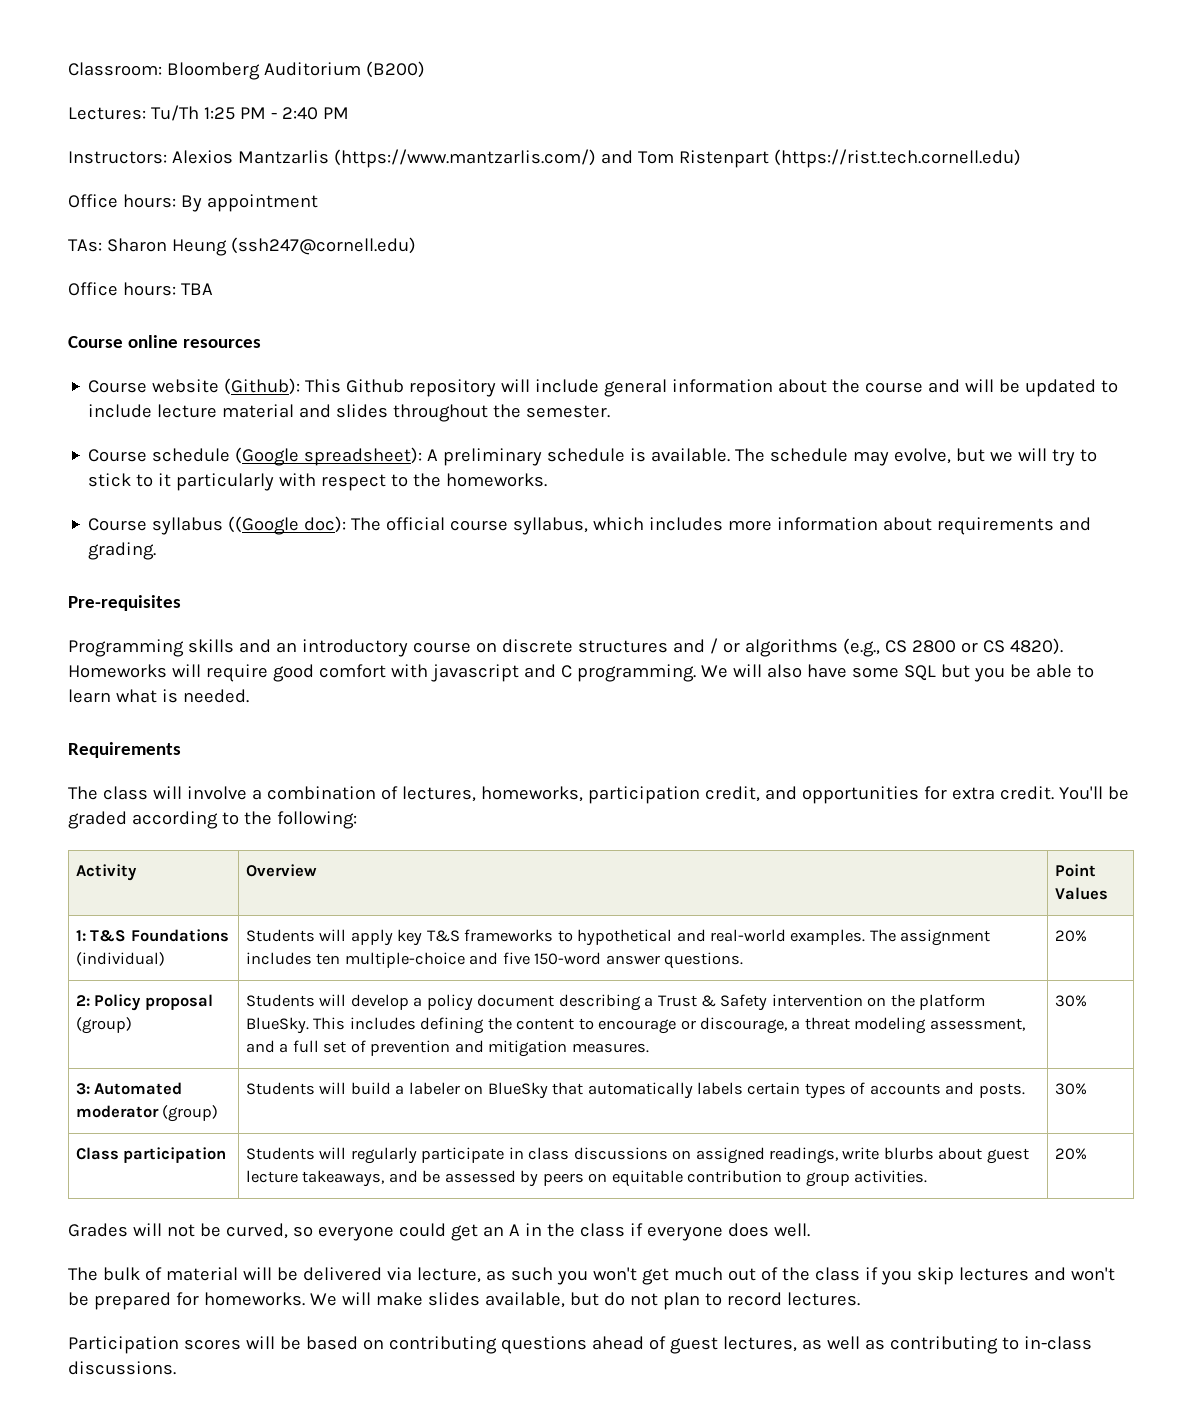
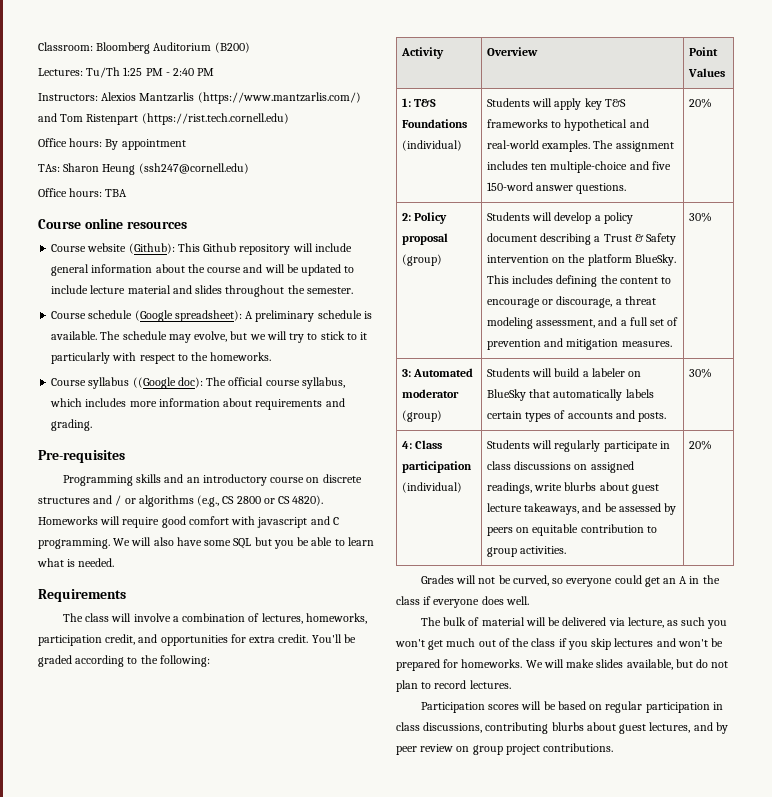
- Class participation | Students will regularly participate in class discussions on assigned readings, write blurbs about guest lecture takeaways, and be assessed by peers on equitable contribution to group activities. | 20%
+ 4: Class participation (individual) | Students will regularly participate in class discussions on assigned readings, write blurbs about guest lecture takeaways, and be assessed by peers on equitable contribution to group activities. | 20%
- Participation scores will be based on contributing questions ahead of guest lectures, as well as contributing to in-class discussions.
+ Participation scores will be based on regular participation in class discussions, contributing blurbs about guest lectures, and by peer review on group project contributions.

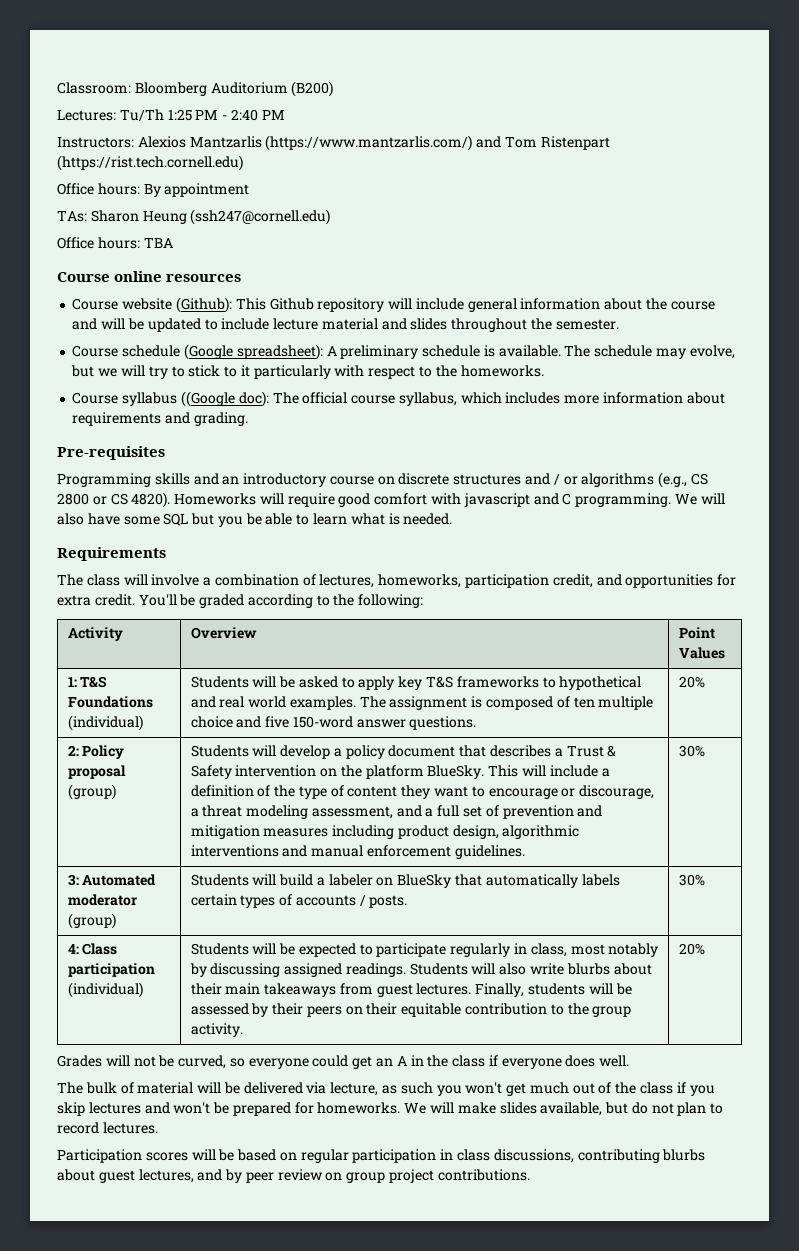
- 1: T&S Foundations (individual) | Students will apply key T&S frameworks to hypothetical and real-world examples. The assignment includes ten multiple-choice and five 150-word answer questions. | 20%
+ 1: T&S Foundations (individual) | Students will be asked to apply key T&S frameworks to hypothetical and real world examples. The assignment is composed of ten multiple choice and five 150-word answer questions. | 20%
- Students will develop a policy document describing a Trust & Safety intervention on the platform BlueSky.
+ Students will develop a policy document that describes a Trust & Safety intervention on the platform BlueSky.
- This includes defining the content to encourage or discourage, a threat modeling assessment, and a full set of prevention and mitigation measures.
+ This will include a definition of the type of content they want to encourage or discourage, a threat modeling assessment, and a full set of prevention and mitigation measures including product design, algorithmic interventions and manual enforcement guidelines.
- 3: Automated moderator (group) | Students will build a labeler on BlueSky that automatically labels certain types of accounts and posts. | 30%
+ 3: Automated moderator (group) | Students will build a labeler on BlueSky that automatically labels certain types of accounts / posts. | 30%
- Students will regularly participate in class discussions on assigned readings, write blurbs about guest lecture takeaways, and be assessed by peers on equitable contribution to group activities.
+ Students will be expected to participate regularly in class, most notably by discussing assigned readings. Students will also write blurbs about their main takeaways from guest lectures. Finally, students will be assessed by their peers on their equitable contribution to the group activity.

